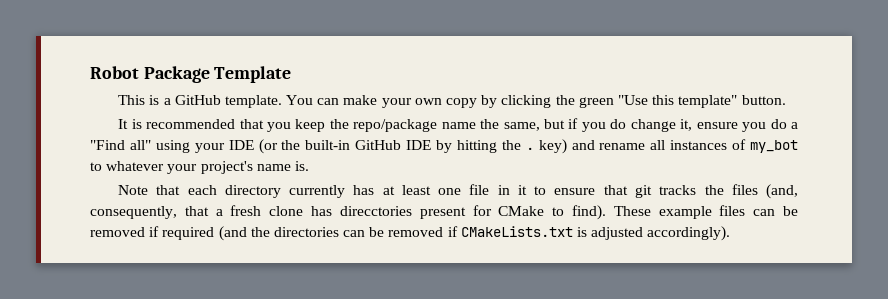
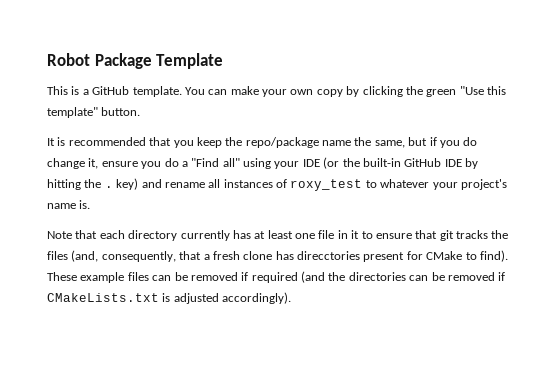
- It is recommended that you keep the repo/package name the same, but if you do change it, ensure you do a "Find all" using your IDE (or the built-in GitHub IDE by hitting the . key) and rename all instances of my_bot to whatever your project's name is.
+ It is recommended that you keep the repo/package name the same, but if you do change it, ensure you do a "Find all" using your IDE (or the built-in GitHub IDE by hitting the . key) and rename all instances of roxy_test to whatever your project's name is.

